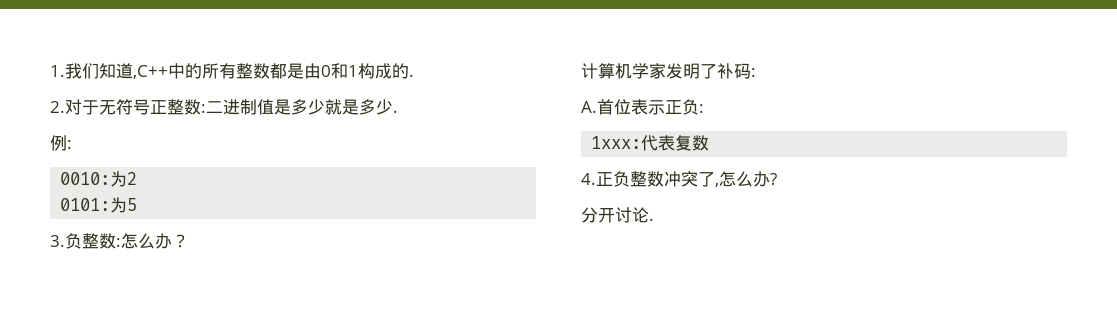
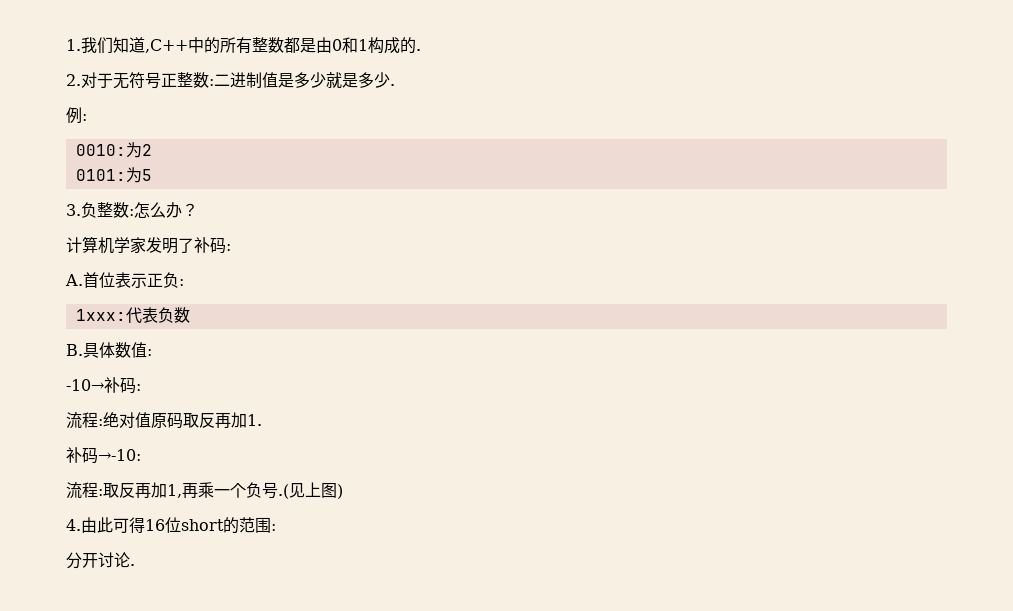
- 1xxx:代表复数
+ 1xxx:代表负数
- 4.正负整数冲突了,怎么办?
+ B.具体数值:
+ -10→补码:
+ 流程:绝对值原码取反再加1.
+ 补码→-10:
+ 流程:取反再加1,再乘一个负号.(见上图)
+ 4.由此可得16位short的范围:

